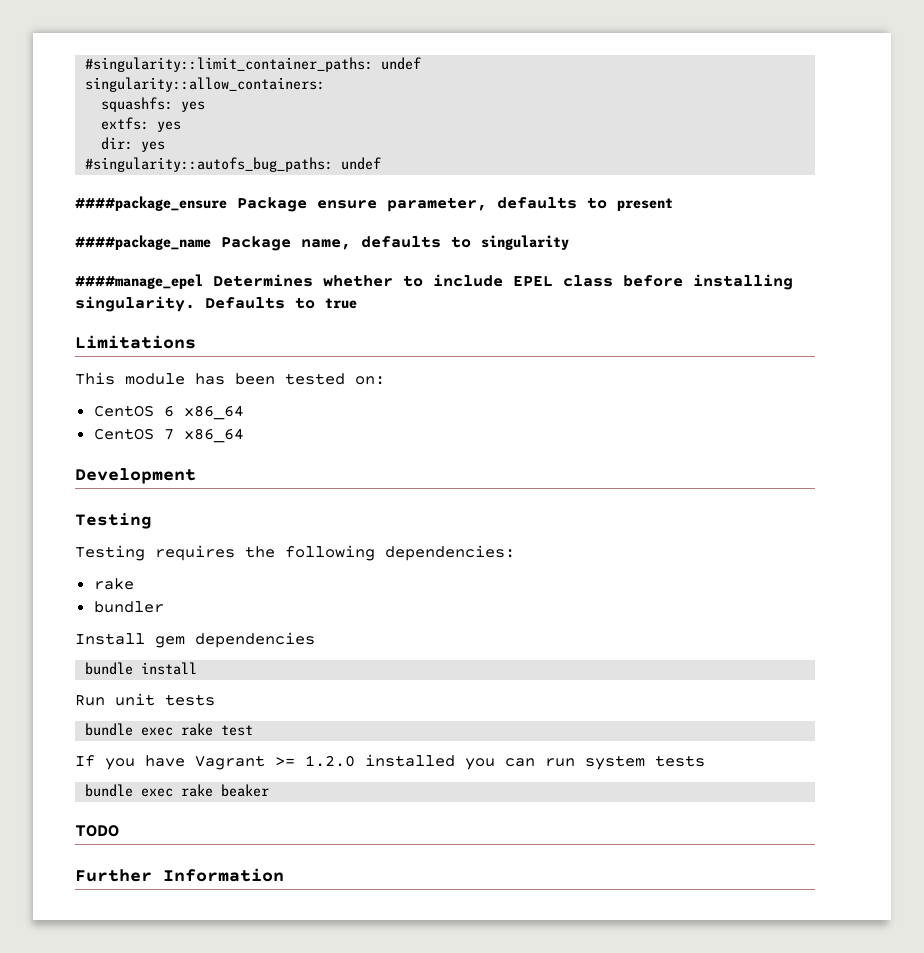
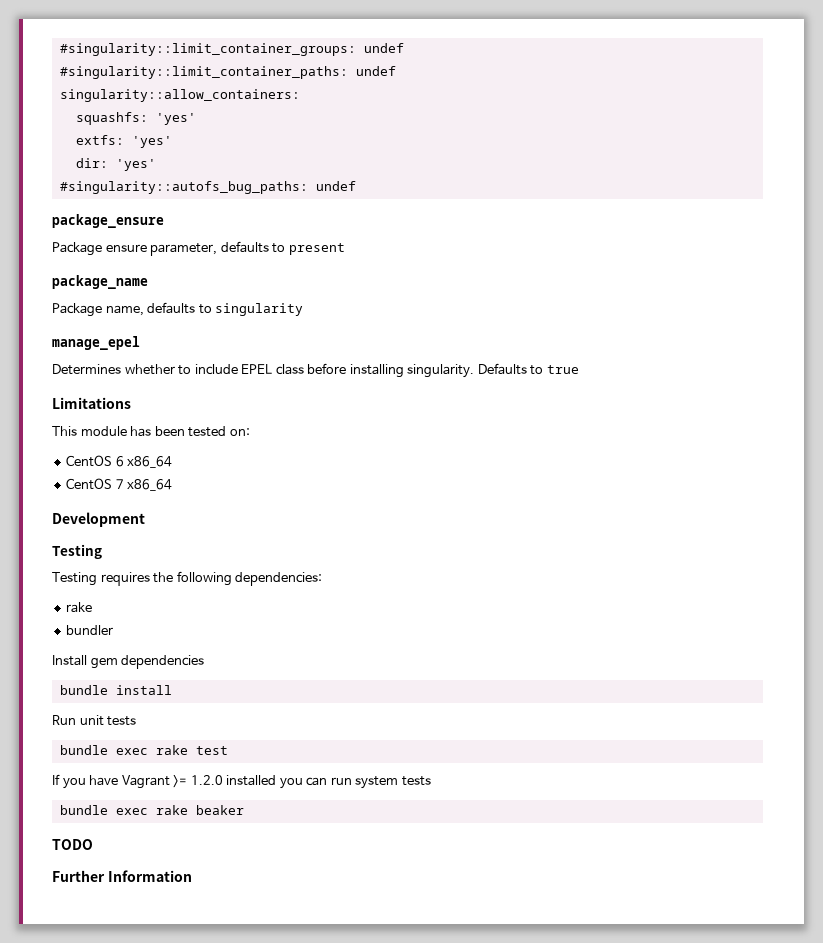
+ #singularity::limit_container_groups: undef
- squashfs: yes
+ squashfs: 'yes'
- extfs: yes
+ extfs: 'yes'
- dir: yes
+ dir: 'yes'
- ####package_ensure Package ensure parameter, defaults to present
+ package_ensure
+ Package ensure parameter, defaults to present
- ####package_name Package name, defaults to singularity
+ package_name
+ Package name, defaults to singularity
- ####manage_epel Determines whether to include EPEL class before installing singularity.
+ manage_epel
+ Determines whether to include EPEL class before installing singularity.

